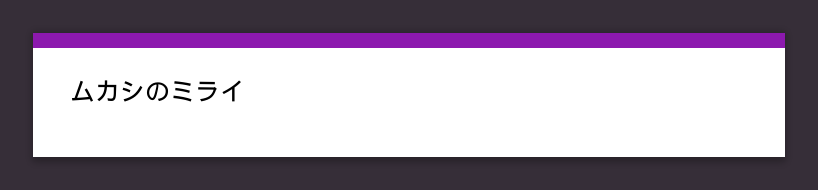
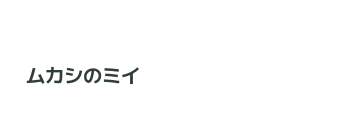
- ムカシのミライ
+ ムカシのミイ

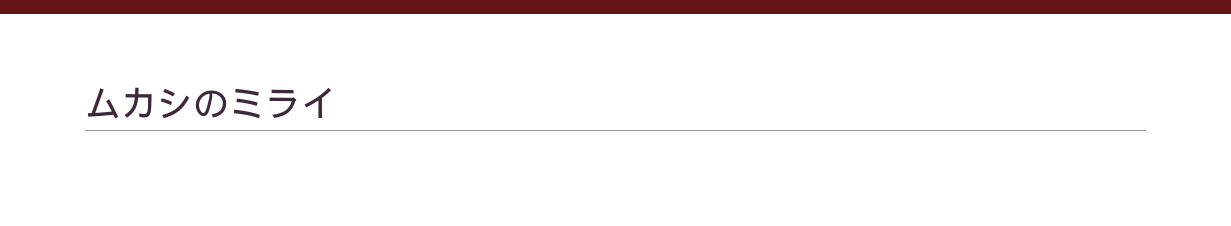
- ムカシのミイ
+ ムカシのミライ

